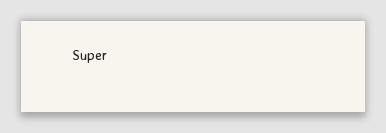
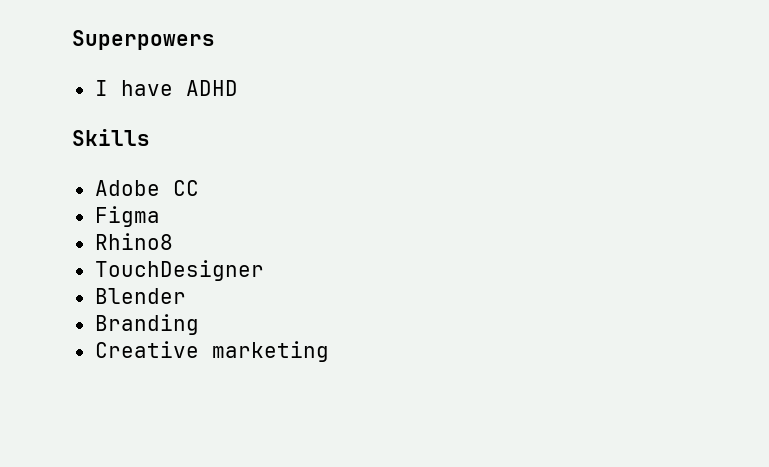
- Super
+ Superpowers
+ I have ADHD
+ Skills
+ Adobe CC
+ Figma
+ Rhino8
+ TouchDesigner
+ Blender
+ Branding
+ Creative marketing

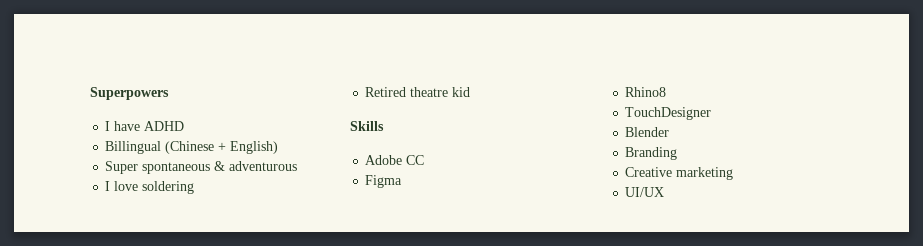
+ Billingual (Chinese + English)
+ Super spontaneous & adventurous
+ I love soldering
+ Retired theatre kid
+ UI/UX

